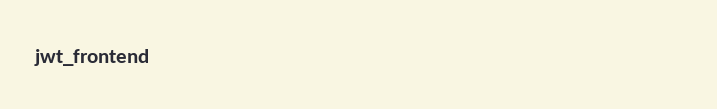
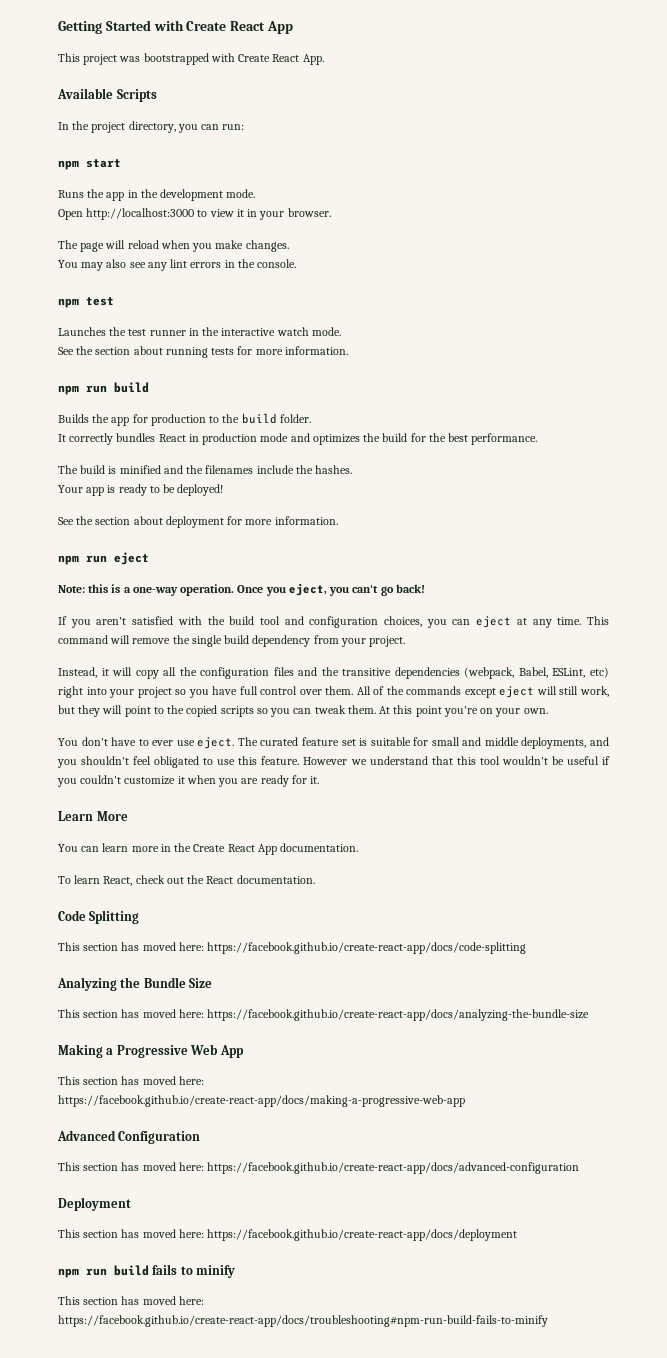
- jwt_frontend
+ Getting Started with Create React App
+ This project was bootstrapped with Create React App.
+ Available Scripts
+ In the project directory, you can run:
+ npm start
+ Runs the app in the development mode.
+ Open http://localhost:3000 to view it in your browser.
+ The page will reload when you make changes.
+ You may also see any lint errors in the console.
+ npm test
+ Launches the test runner in the interactive watch mode.
+ See the section about running tests for more information.
+ npm run build
+ Builds the app for production to the build folder.
+ It correctly bundles React in production mode and optimizes the build for the best performance.
+ The build is minified and the filenames include the hashes.
+ Your app is ready to be deployed!
+ See the section about deployment for more information.
+ npm run eject
+ Note: this is a one-way operation. Once you eject, you can't go back!
+ If you aren't satisfied with the build tool and configuration choices, you can eject at any time. This command will remove the single build dependency from your project.
+ Instead, it will copy all the configuration files and the transitive dependencies (webpack, Babel, ESLint, etc) right into your project so you have full control over them. All of the commands except eject will still work, but they will point to the copied scripts so you can tweak them. At this point you're on your own.
+ You don't have to ever use eject. The curated feature set is suitable for small and middle deployments, and you shouldn't feel obligated to use this feature. However we understand that this tool wouldn't be useful if you couldn't customize it when you are ready for it.
+ Learn More
+ You can learn more in the Create React App documentation.
+ To learn React, check out the React documentation.
+ Code Splitting
+ This section has moved here: https://facebook.github.io/create-react-app/docs/code-splitting
+ Analyzing the Bundle Size
+ This section has moved here: https://facebook.github.io/create-react-app/docs/analyzing-the-bundle-size
+ Making a Progressive Web App
+ This section has moved here: https://facebook.github.io/create-react-app/docs/making-a-progressive-web-app
+ Advanced Configuration
+ This section has moved here: https://facebook.github.io/create-react-app/docs/advanced-configuration
+ Deployment
+ This section has moved here: https://facebook.github.io/create-react-app/docs/deployment
+ npm run build fails to minify
+ This section has moved here: https://facebook.github.io/create-react-app/docs/troubleshooting#npm-run-build-fails-to-minify

